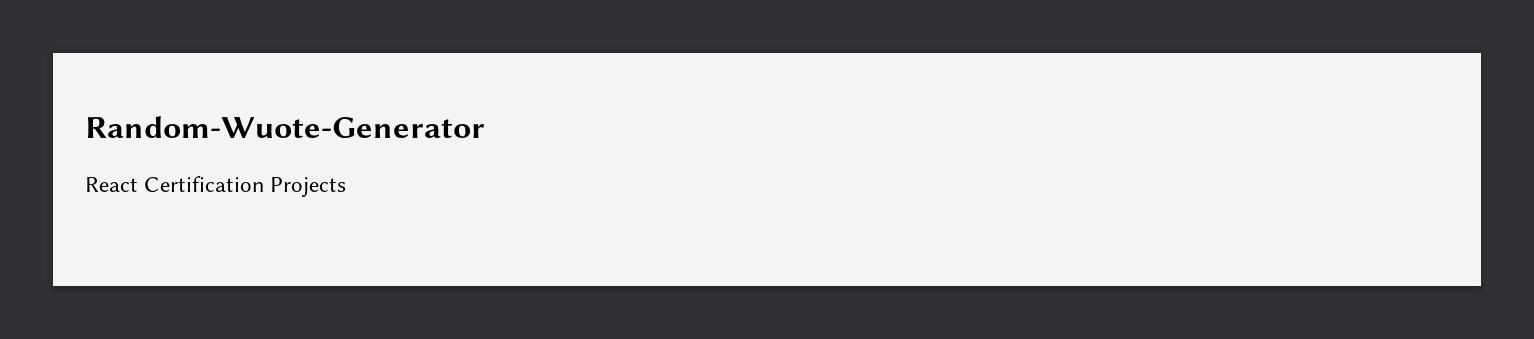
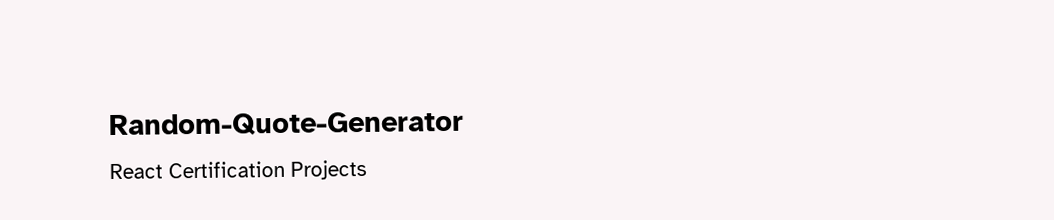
- Random-Wuote-Generator
+ Random-Quote-Generator

